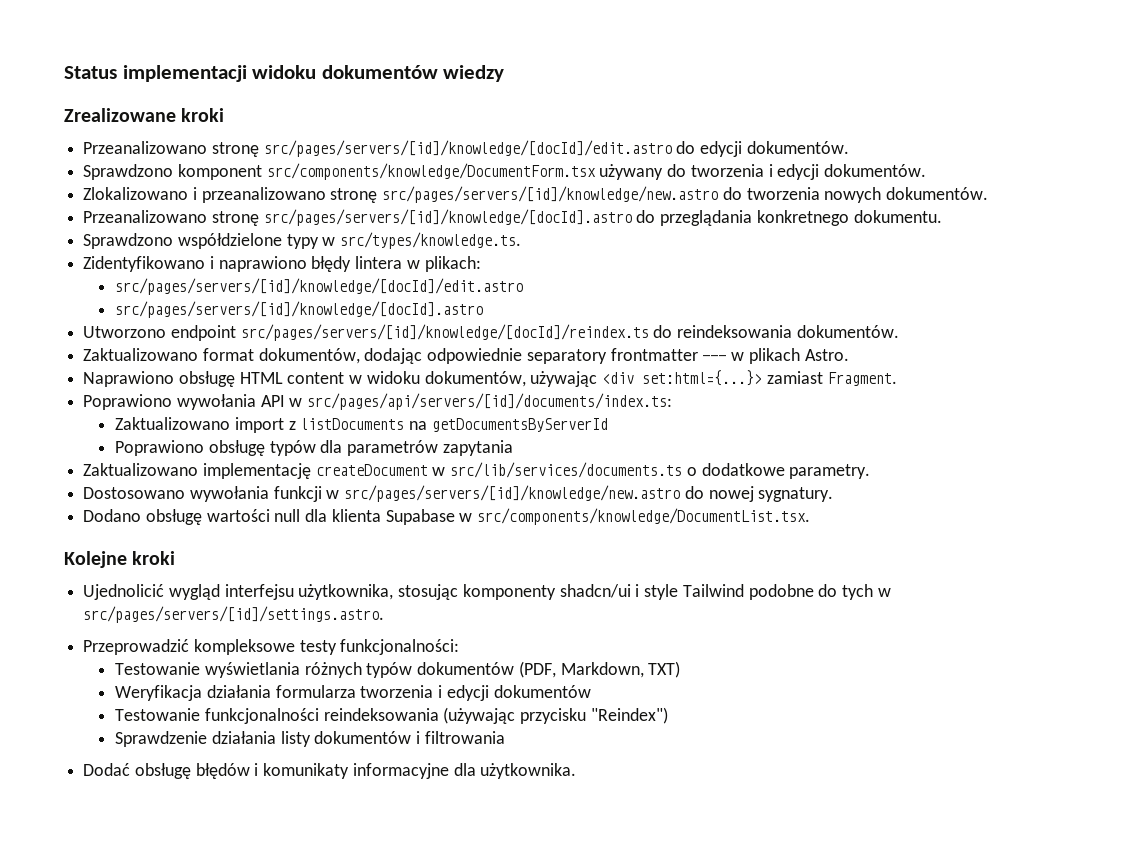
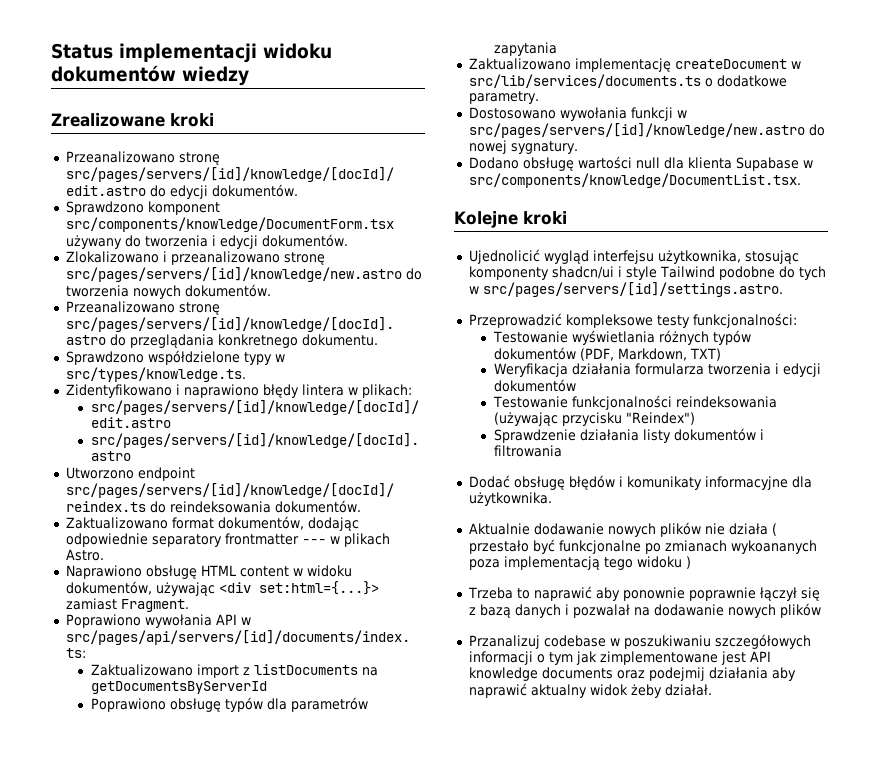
+ Aktualnie dodawanie nowych plików nie działa ( przestało być funkcjonalne po zmianach wykoananych poza implementacją tego widoku )
+ Trzeba to naprawić aby ponownie poprawnie łączył się z bazą danych i pozwalał na dodawanie nowych plików
+ Przanalizuj codebase w poszukiwaniu szczegółowych informacji o tym jak zimplementowane jest API knowledge documents oraz podejmij działania aby naprawić aktualny widok żeby działał.

